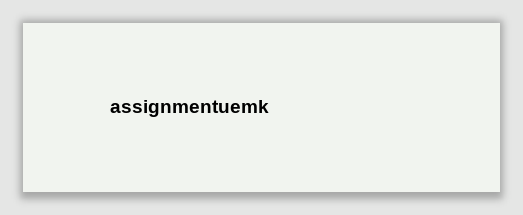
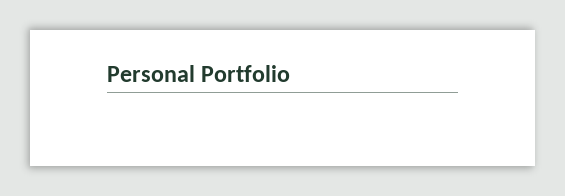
- assignmentuemk
+ Personal Portfolio

